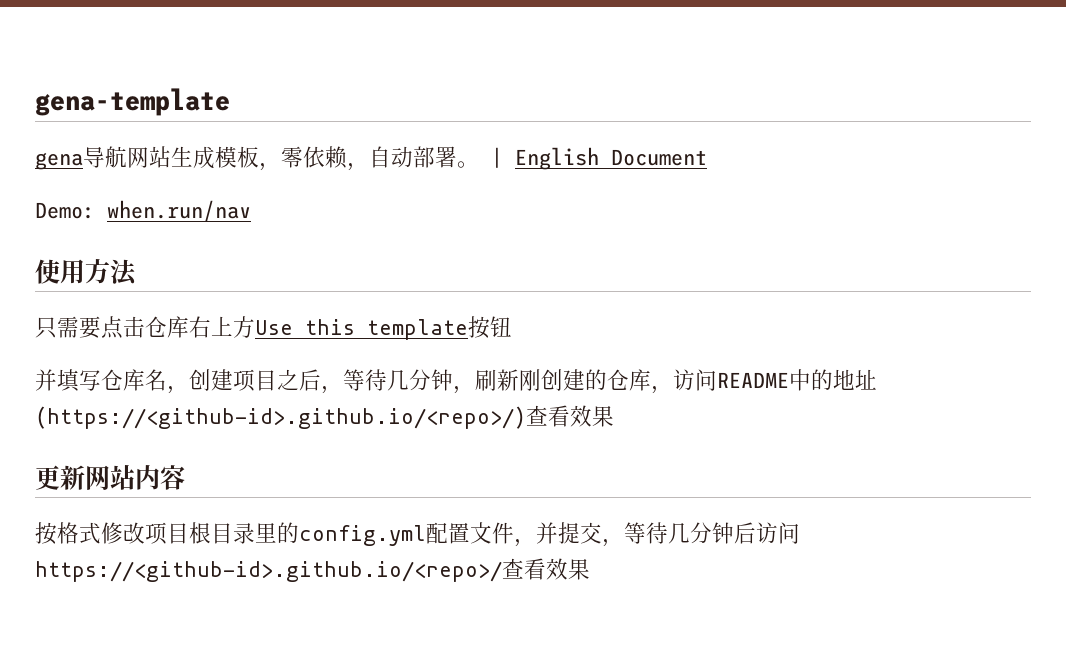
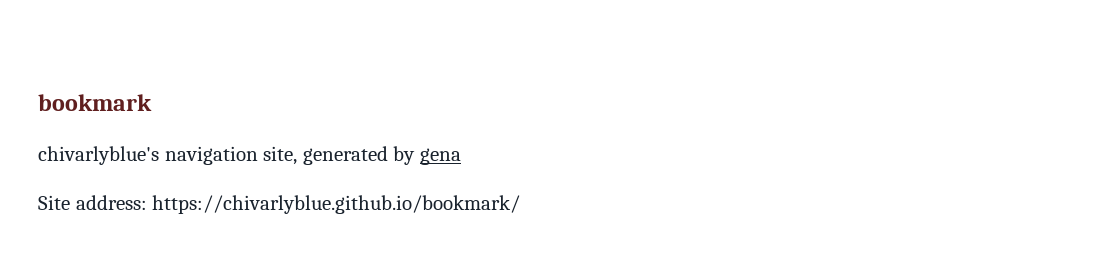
- gena-template
- gena导航网站生成模板，零依赖，自动部署。 | English Document
- Demo: when.run/nav
- 使用方法
- 只需要点击仓库右上方Use this template按钮
- 并填写仓库名，创建项目之后，等待几分钟，刷新刚创建的仓库，访问README中的地址(https://<github-id>.github.io/<repo>/)查看效果
- 更新网站内容
- 按格式修改项目根目录里的config.yml配置文件，并提交，等待几分钟后访问https://<github-id>.github.io/<repo>/查看效果
+ bookmark
+ chivarlyblue's navigation site, generated by gena
+ Site address: https://chivarlyblue.github.io/bookmark/

